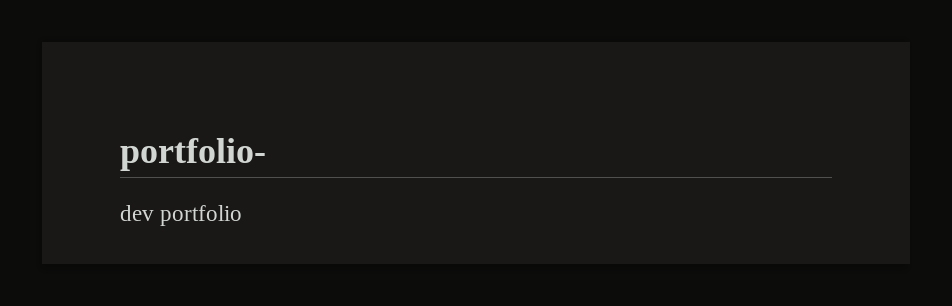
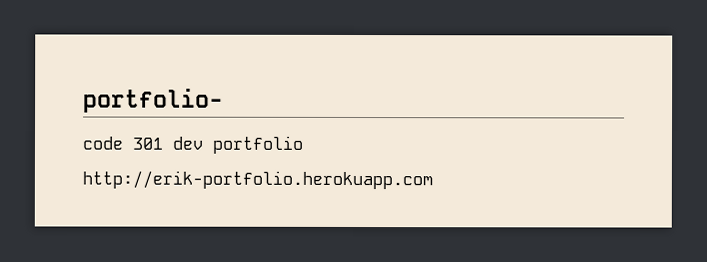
- dev portfolio
+ code 301 dev portfolio
+ http://erik-portfolio.herokuapp.com

